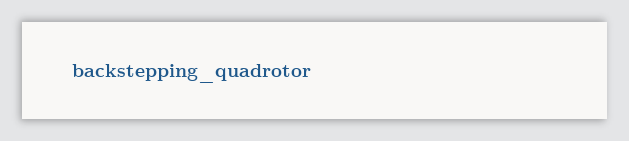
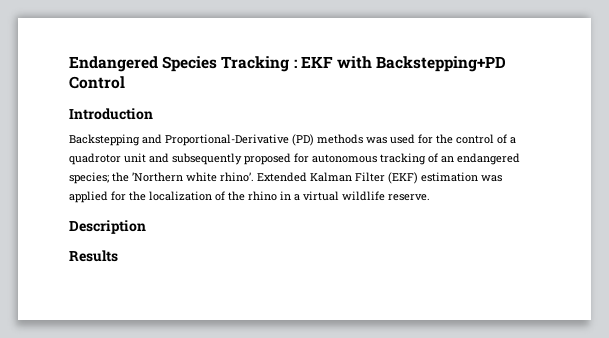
- backstepping_quadrotor
+ Endangered Species Tracking : EKF with Backstepping+PD Control
+ Introduction
+ Backstepping and Proportional-Derivative (PD) methods was used for the control of a quadrotor unit and subsequently proposed for autonomous tracking of an endangered species; the ’Northern white rhino’. Extended Kalman Filter (EKF) estimation was applied for the localization of the rhino in a virtual wildlife reserve.
+ Description
+ Results

